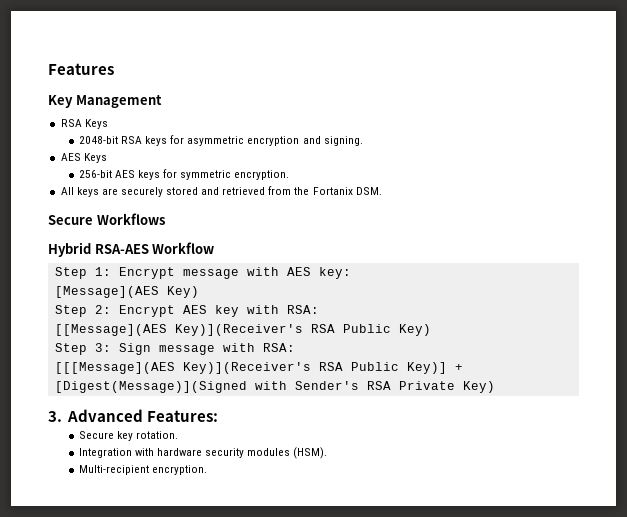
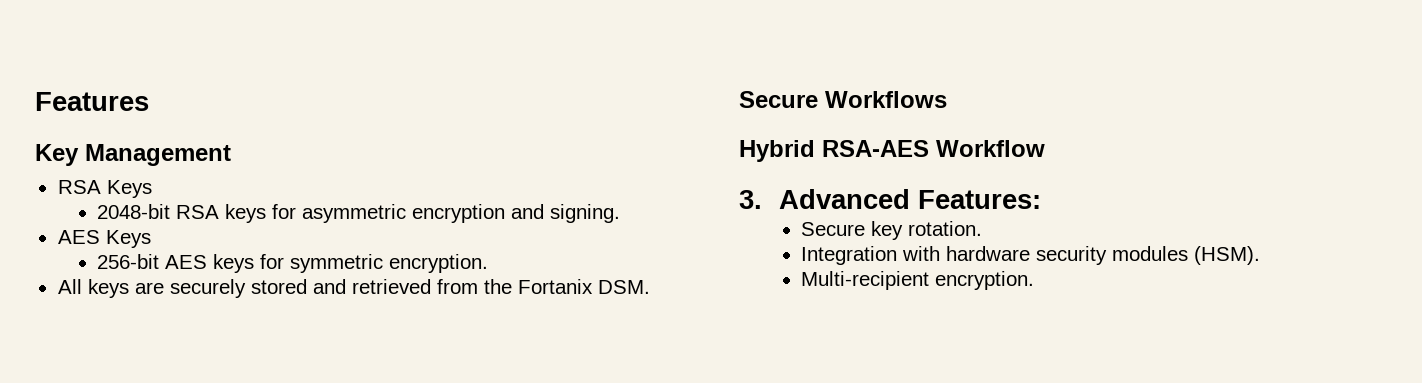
- Step 1: Encrypt message with AES key:
- [Message](AES Key)
- Step 2: Encrypt AES key with RSA:
- [[Message](AES Key)](Receiver's RSA Public Key)
- Step 3: Sign message with RSA:
- [[[Message](AES Key)](Receiver's RSA Public Key)] + [Digest(Message)](Signed with Sender's RSA Private Key)

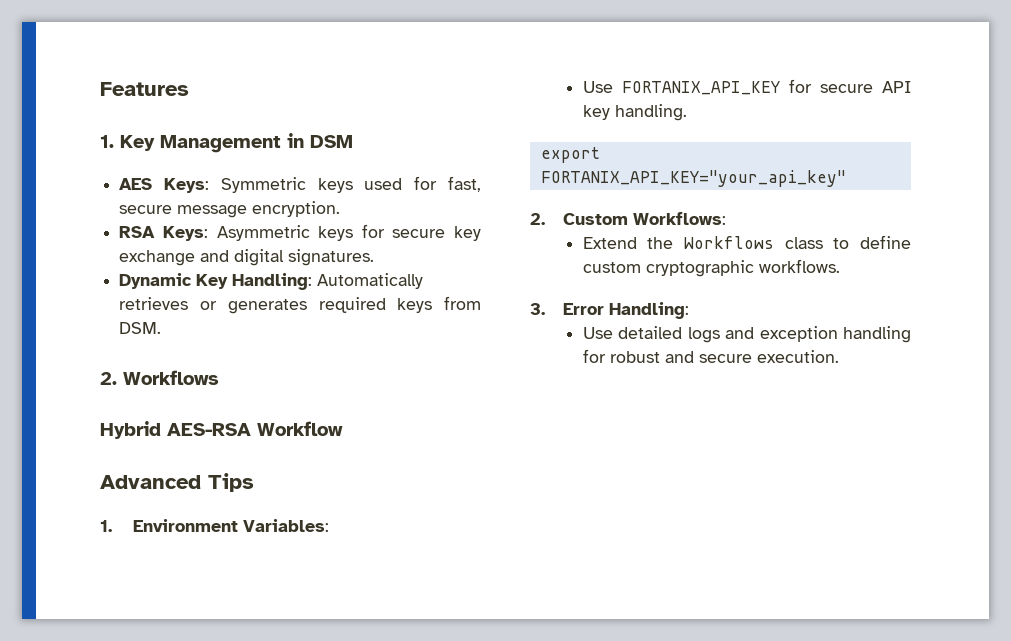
- Key Management
- RSA Keys
- 2048-bit RSA keys for asymmetric encryption and signing.
- AES Keys
- 256-bit AES keys for symmetric encryption.
- All keys are securely stored and retrieved from the Fortanix DSM.
+ 1. Key Management in DSM
+ AES Keys: Symmetric keys used for fast, secure message encryption.
+ RSA Keys: Asymmetric keys for secure key exchange and digital signatures.
+ Dynamic Key Handling: Automatically retrieves or generates required keys from DSM.
- Secure Workflows
+ 2. Workflows
- Hybrid RSA-AES Workflow
+ Hybrid AES-RSA Workflow
- 3. Advanced Features:
- Secure key rotation.
- Integration with hardware security modules (HSM).
- Multi-recipient encryption.
+ Advanced Tips
+ 1. Environment Variables:
+ Use FORTANIX_API_KEY for secure API key handling.
+ export FORTANIX_API_KEY="your_api_key"
+ 2. Custom Workflows:
+ Extend the Workflows class to define custom cryptographic workflows.
+ 3. Error Handling:
+ Use detailed logs and exception handling for robust and secure execution.

